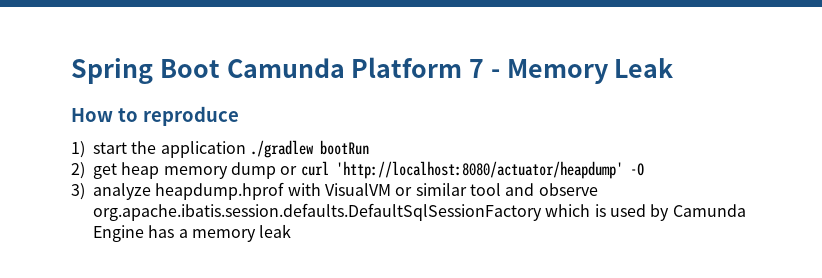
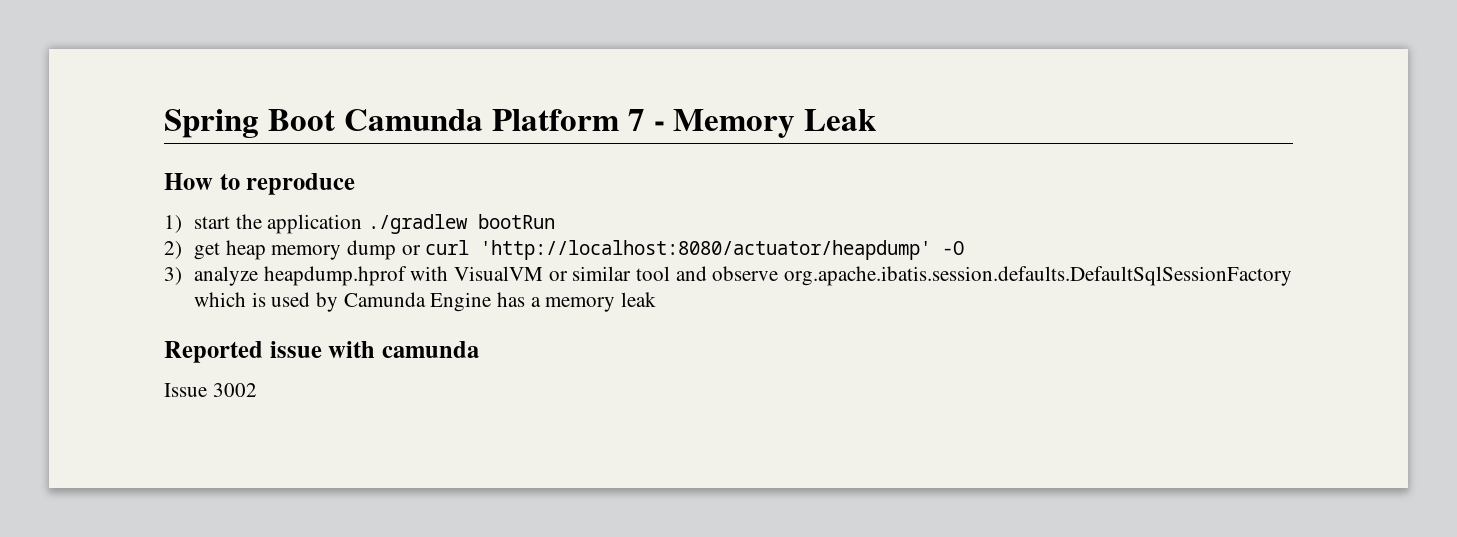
+ Reported issue with camunda
+ Issue 3002

